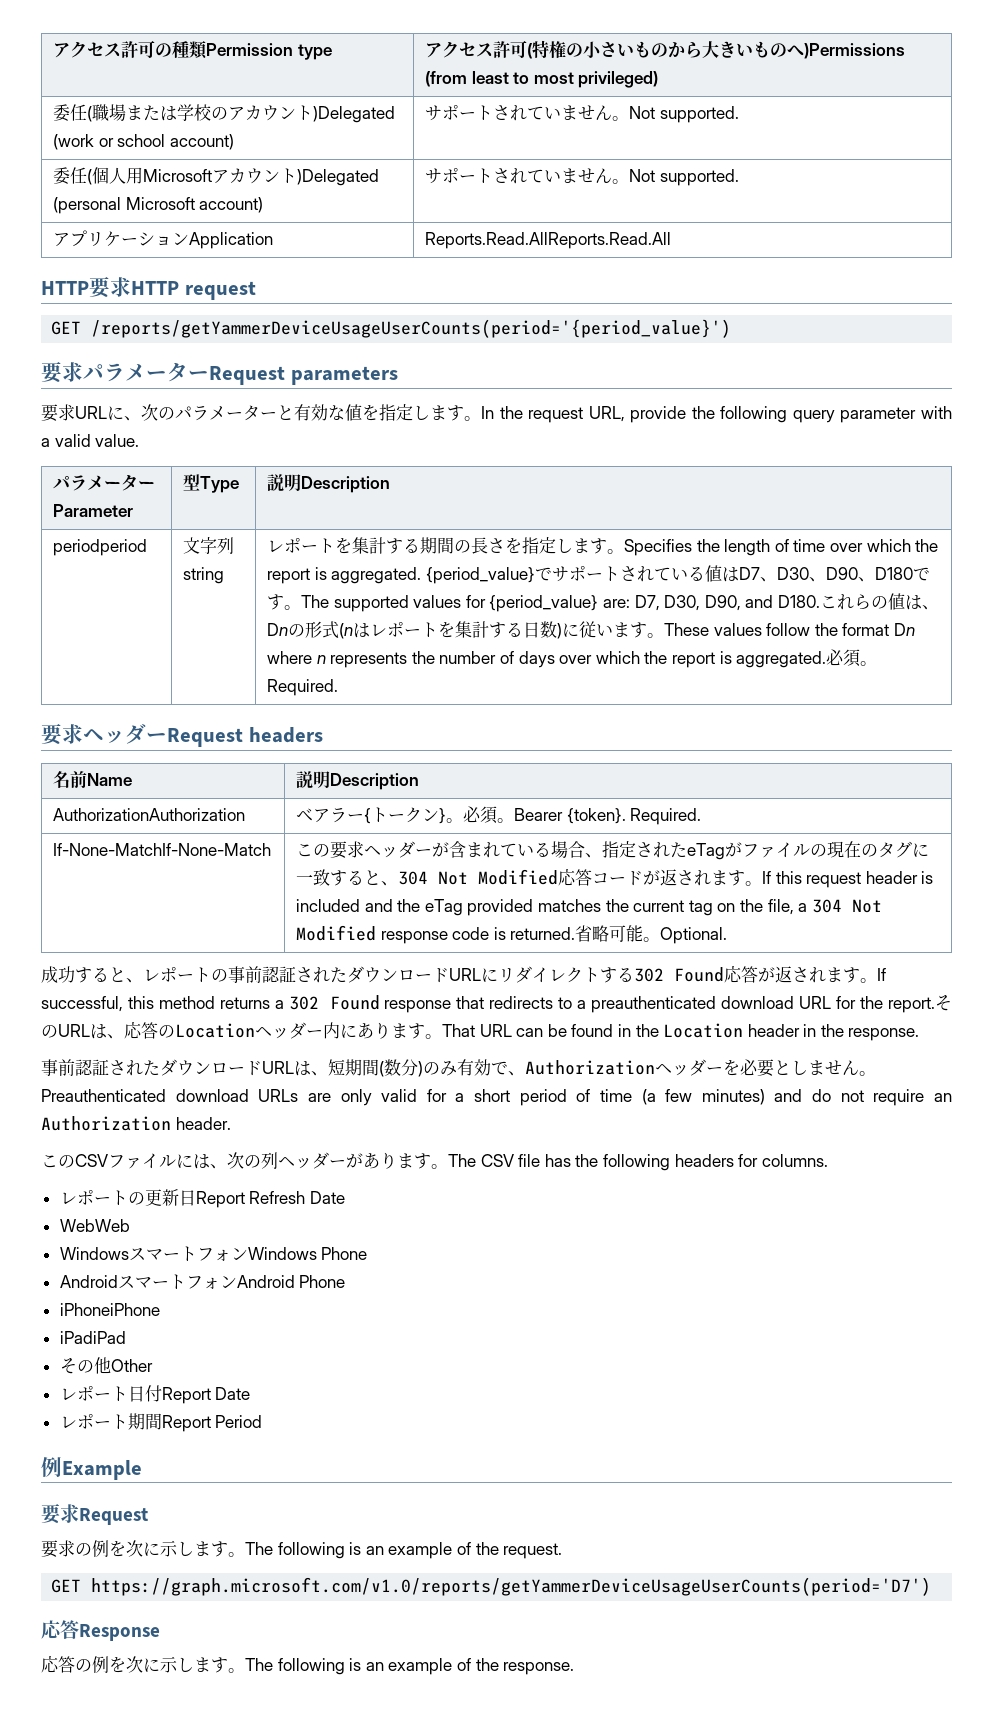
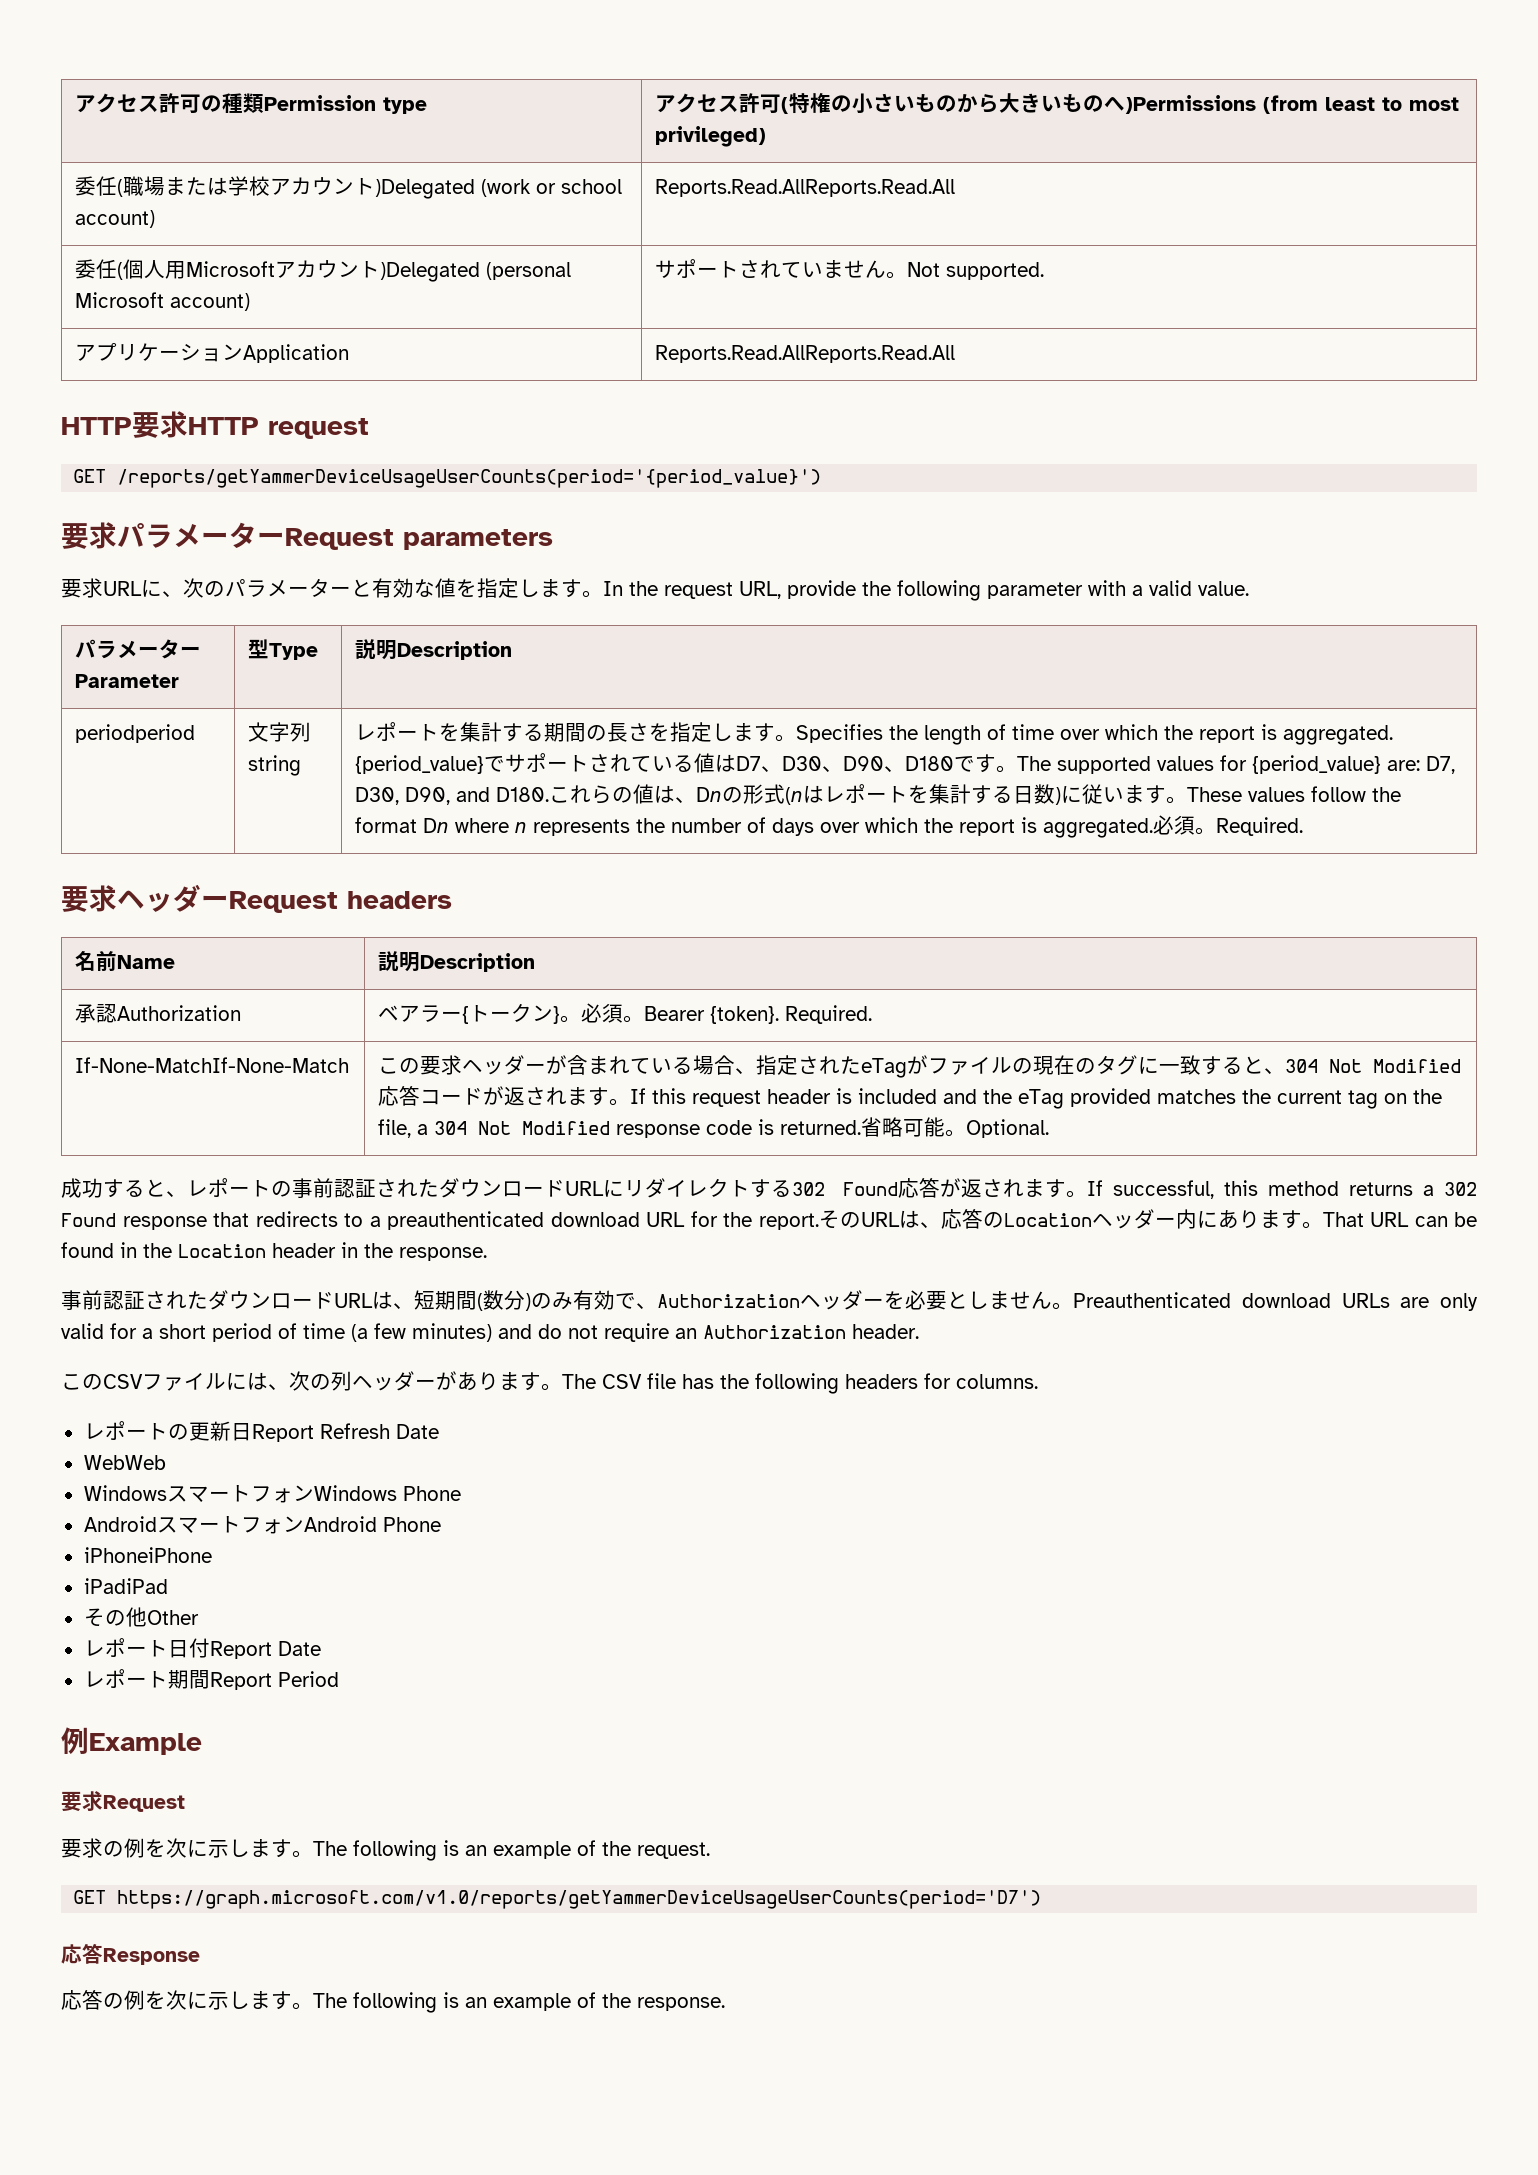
- 委任(職場または学校のアカウント)Delegated (work or school account) | サポートされていません。Not supported.
+ 委任(職場または学校アカウント)Delegated (work or school account) | Reports.Read.AllReports.Read.All
- In the request URL, provide the following query parameter with a valid value.
+ In the request URL, provide the following parameter with a valid value.
- AuthorizationAuthorization | ベアラー{トークン}。必須。Bearer {token}. Required.
+ 承認Authorization | ベアラー{トークン}。必須。Bearer {token}. Required.

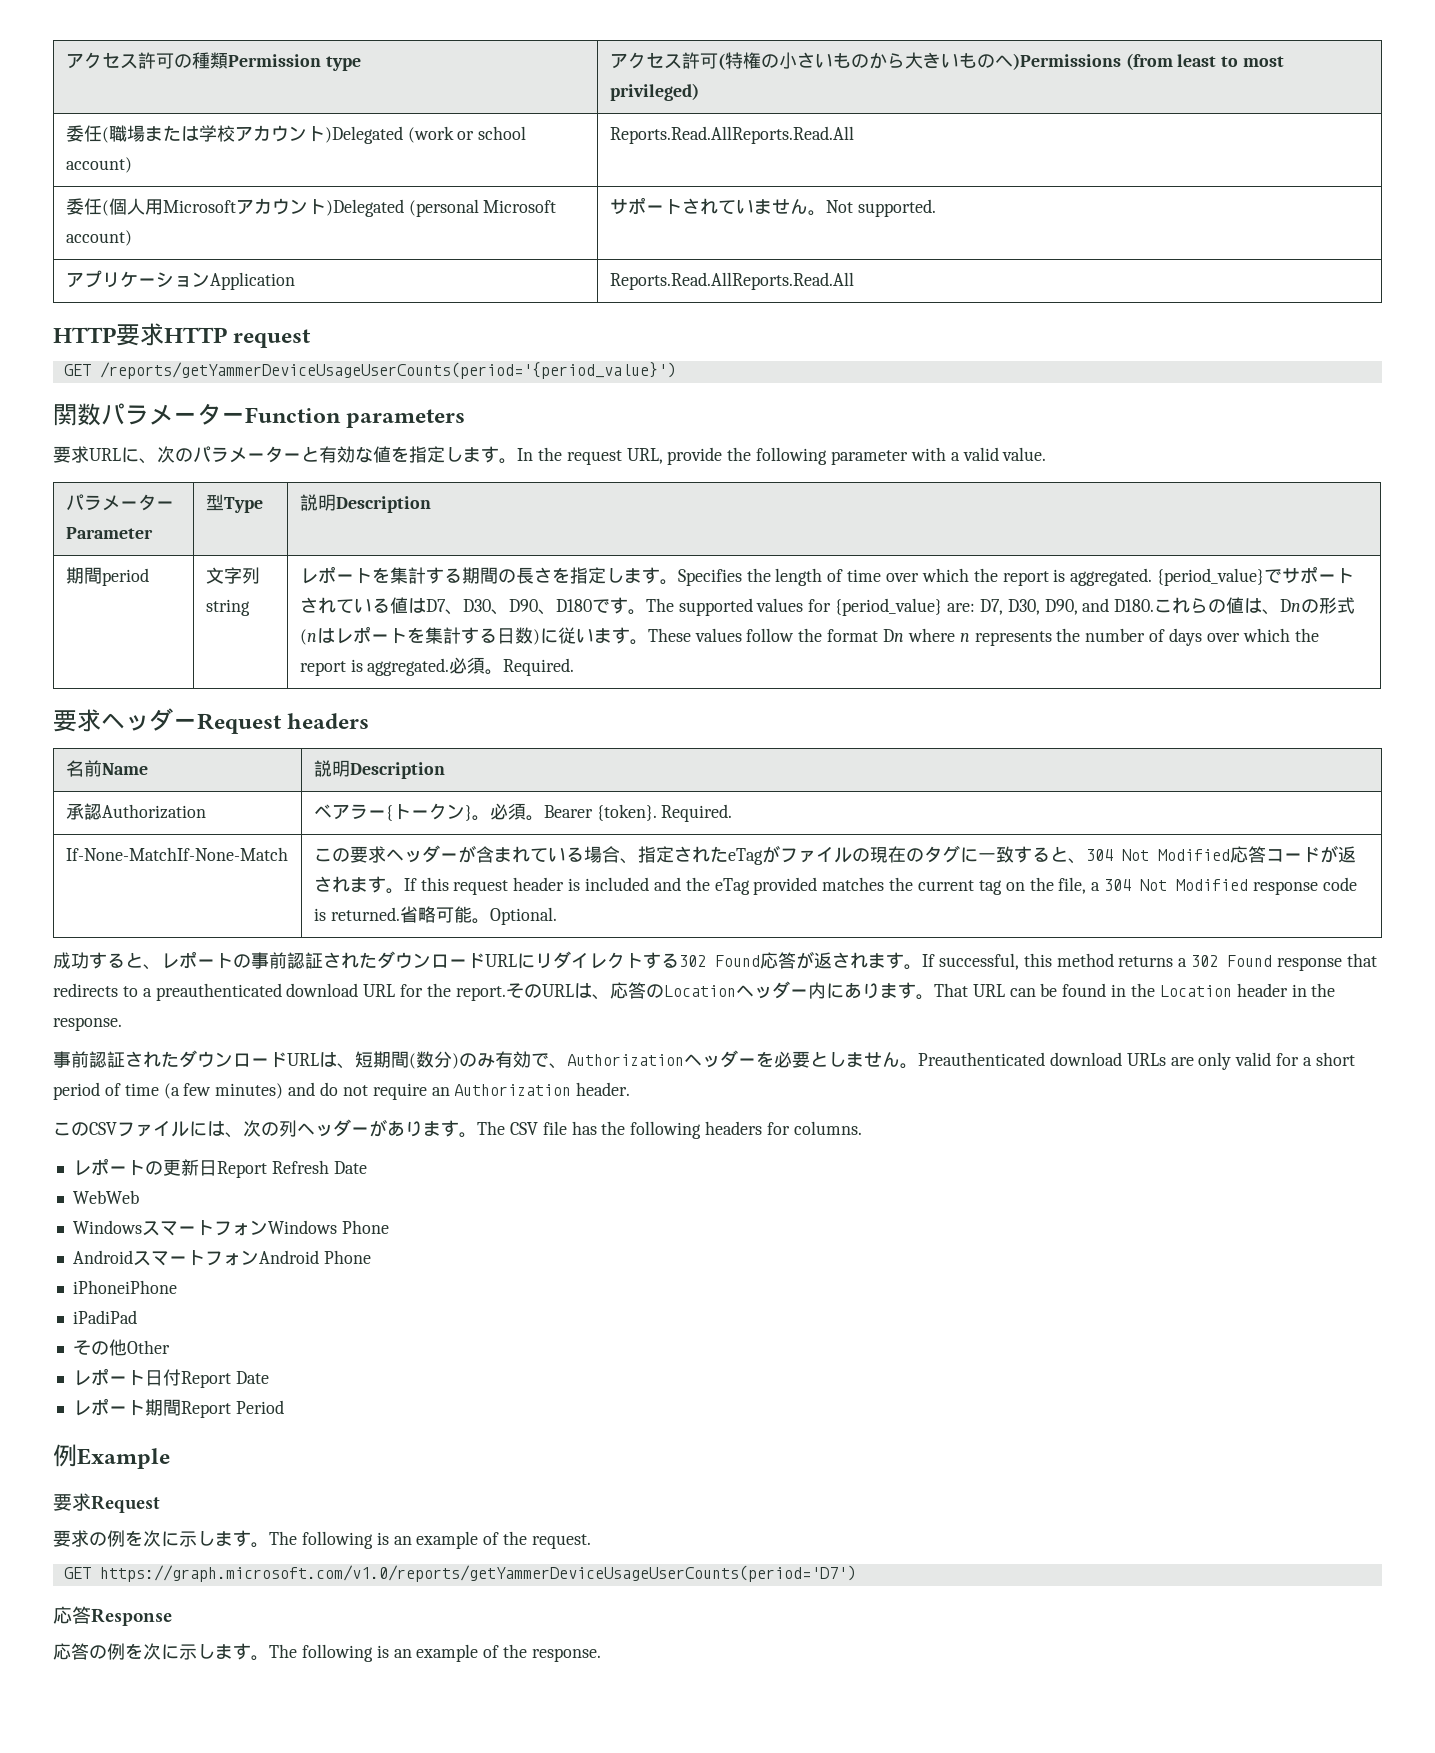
- 要求パラメーターRequest parameters
+ 関数パラメーターFunction parameters
- periodperiod
+ 期間period

